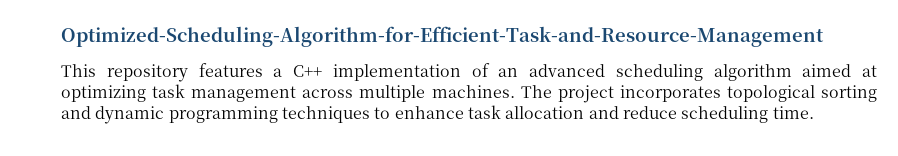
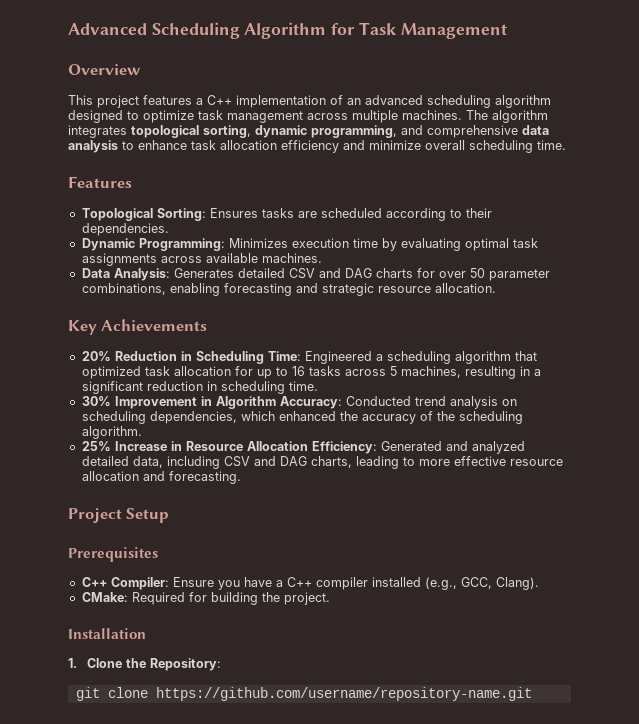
- Optimized-Scheduling-Algorithm-for-Efficient-Task-and-Resource-Management
+ Advanced Scheduling Algorithm for Task Management
+ Overview
- This repository features a C++ implementation of an advanced scheduling algorithm aimed at optimizing task management across multiple machines.
+ This project features a C++ implementation of an advanced scheduling algorithm designed to optimize task management across multiple machines.
- The project incorporates topological sorting and dynamic programming techniques to enhance task allocation and reduce scheduling time.
+ The algorithm integrates topological sorting, dynamic programming, and comprehensive data analysis to enhance task allocation efficiency and minimize overall scheduling time.
+ Features
+ Topological Sorting: Ensures tasks are scheduled according to their dependencies.
+ Dynamic Programming: Minimizes execution time by evaluating optimal task assignments across available machines.
+ Data Analysis: Generates detailed CSV and DAG charts for over 50 parameter combinations, enabling forecasting and strategic resource allocation.
+ Key Achievements
+ 20% Reduction in Scheduling Time: Engineered a scheduling algorithm that optimized task allocation for up to 16 tasks across 5 machines, resulting in a significant reduction in scheduling time.
+ 30% Improvement in Algorithm Accuracy: Conducted trend analysis on scheduling dependencies, which enhanced the accuracy of the scheduling algorithm.
+ 25% Increase in Resource Allocation Efficiency: Generated and analyzed detailed data, including CSV and DAG charts, leading to more effective resource allocation and forecasting.
+ Project Setup
+ Prerequisites
+ C++ Compiler: Ensure you have a C++ compiler installed (e.g., GCC, Clang).
+ CMake: Required for building the project.
+ Installation
+ 1. Clone the Repository:
+ git clone https://github.com/username/repository-name.git

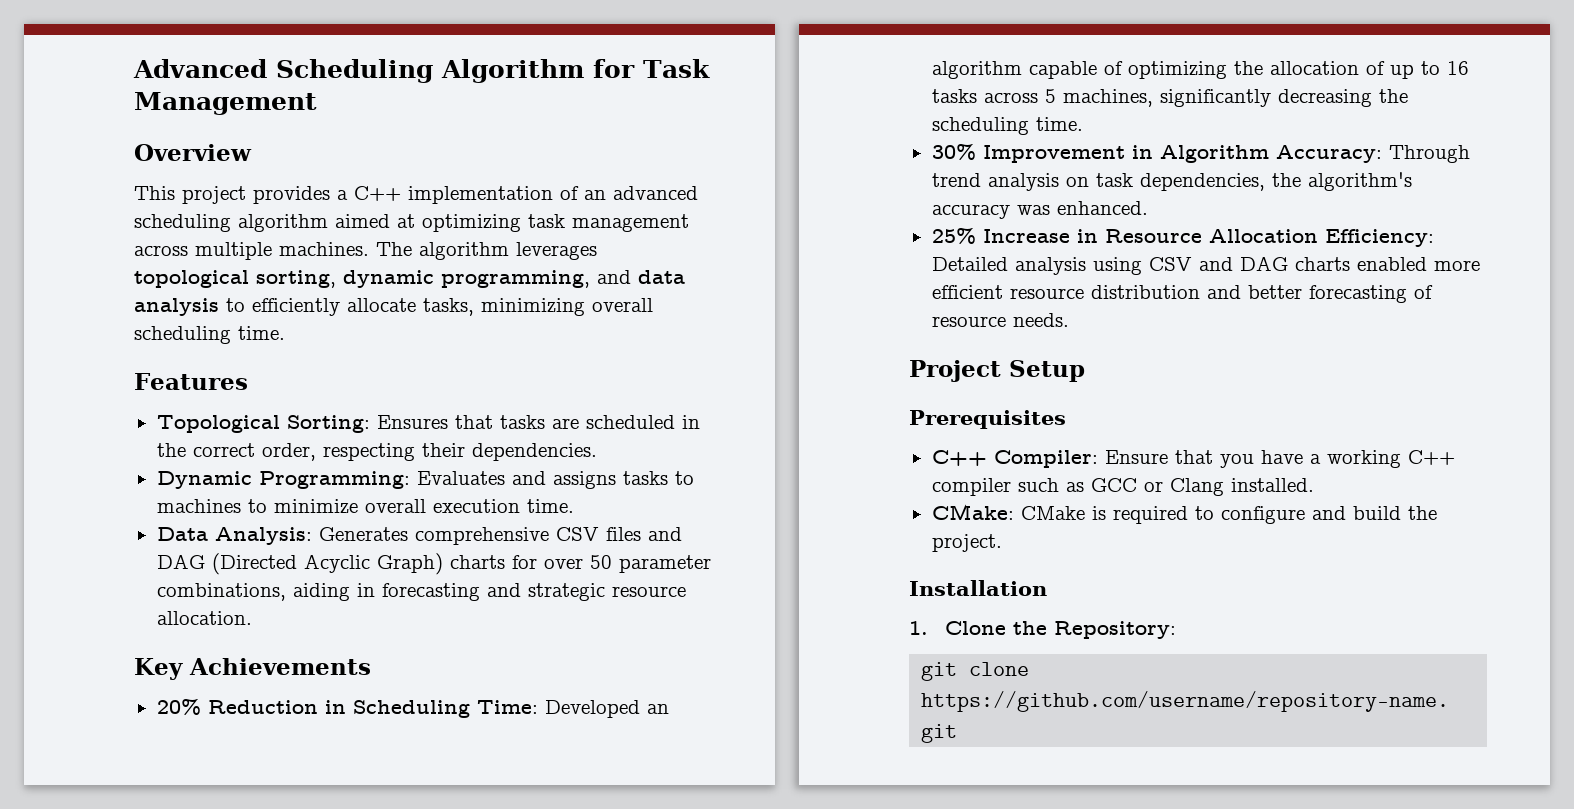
- This project features a C++ implementation of an advanced scheduling algorithm designed to optimize task management across multiple machines.
+ This project provides a C++ implementation of an advanced scheduling algorithm aimed at optimizing task management across multiple machines.
- The algorithm integrates topological sorting, dynamic programming, and comprehensive data analysis to enhance task allocation efficiency and minimize overall scheduling time.
+ The algorithm leverages topological sorting, dynamic programming, and data analysis to efficiently allocate tasks, minimizing overall scheduling time.
- Topological Sorting: Ensures tasks are scheduled according to their dependencies.
+ Topological Sorting: Ensures that tasks are scheduled in the correct order, respecting their dependencies.
- Dynamic Programming: Minimizes execution time by evaluating optimal task assignments across available machines.
- Data Analysis: Generates detailed CSV and DAG charts for over 50 parameter combinations, enabling forecasting and strategic resource allocation.
+ Dynamic Programming: Evaluates and assigns tasks to machines to minimize overall execution time.
+ Data Analysis: Generates comprehensive CSV files and DAG (Directed Acyclic Graph) charts for over 50 parameter combinations, aiding in forecasting and strategic resource allocation.
- 20% Reduction in Scheduling Time: Engineered a scheduling algorithm that optimized task allocation for up to 16 tasks across 5 machines, resulting in a significant reduction in scheduling time.
+ 20% Reduction in Scheduling Time: Developed an algorithm capable of optimizing the allocation of up to 16 tasks across 5 machines, significantly decreasing the scheduling time.
- 30% Improvement in Algorithm Accuracy: Conducted trend analysis on scheduling dependencies, which enhanced the accuracy of the scheduling algorithm.
+ 30% Improvement in Algorithm Accuracy: Through trend analysis on task dependencies, the algorithm's accuracy was enhanced.
- 25% Increase in Resource Allocation Efficiency: Generated and analyzed detailed data, including CSV and DAG charts, leading to more effective resource allocation and forecasting.
+ 25% Increase in Resource Allocation Efficiency: Detailed analysis using CSV and DAG charts enabled more efficient resource distribution and better forecasting of resource needs.
- C++ Compiler: Ensure you have a C++ compiler installed (e.g., GCC, Clang).
- CMake: Required for building the project.
+ C++ Compiler: Ensure that you have a working C++ compiler such as GCC or Clang installed.
+ CMake: CMake is required to configure and build the project.

